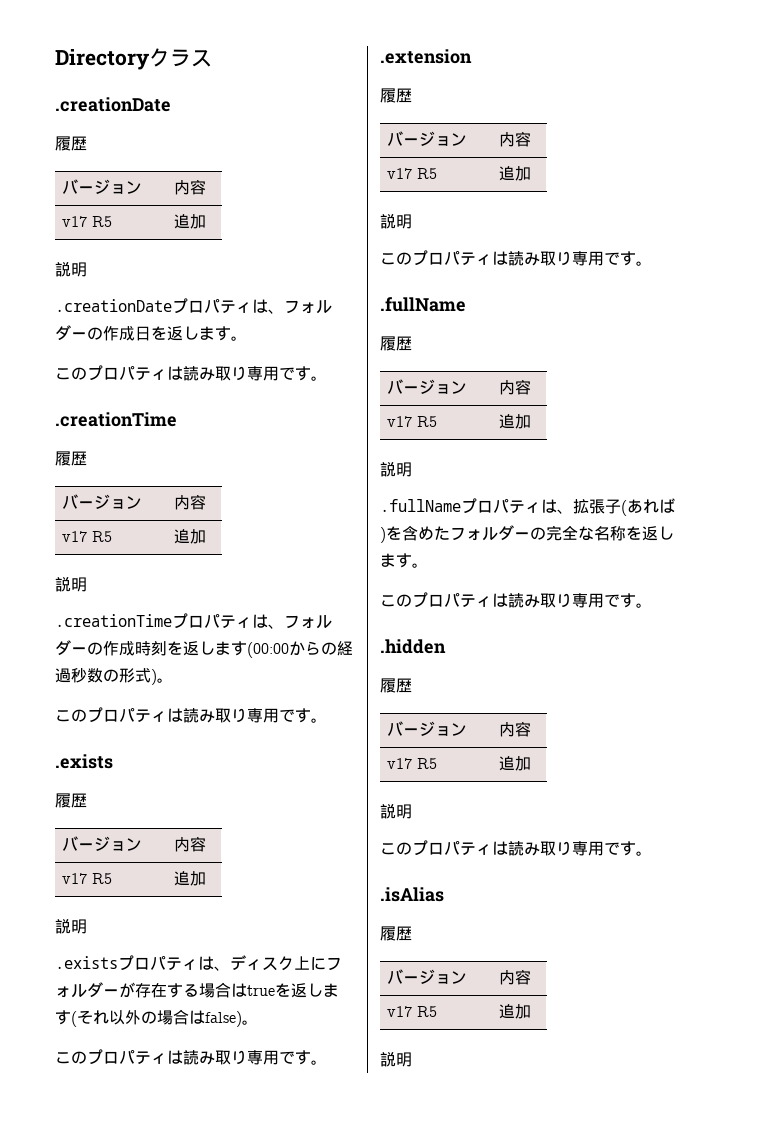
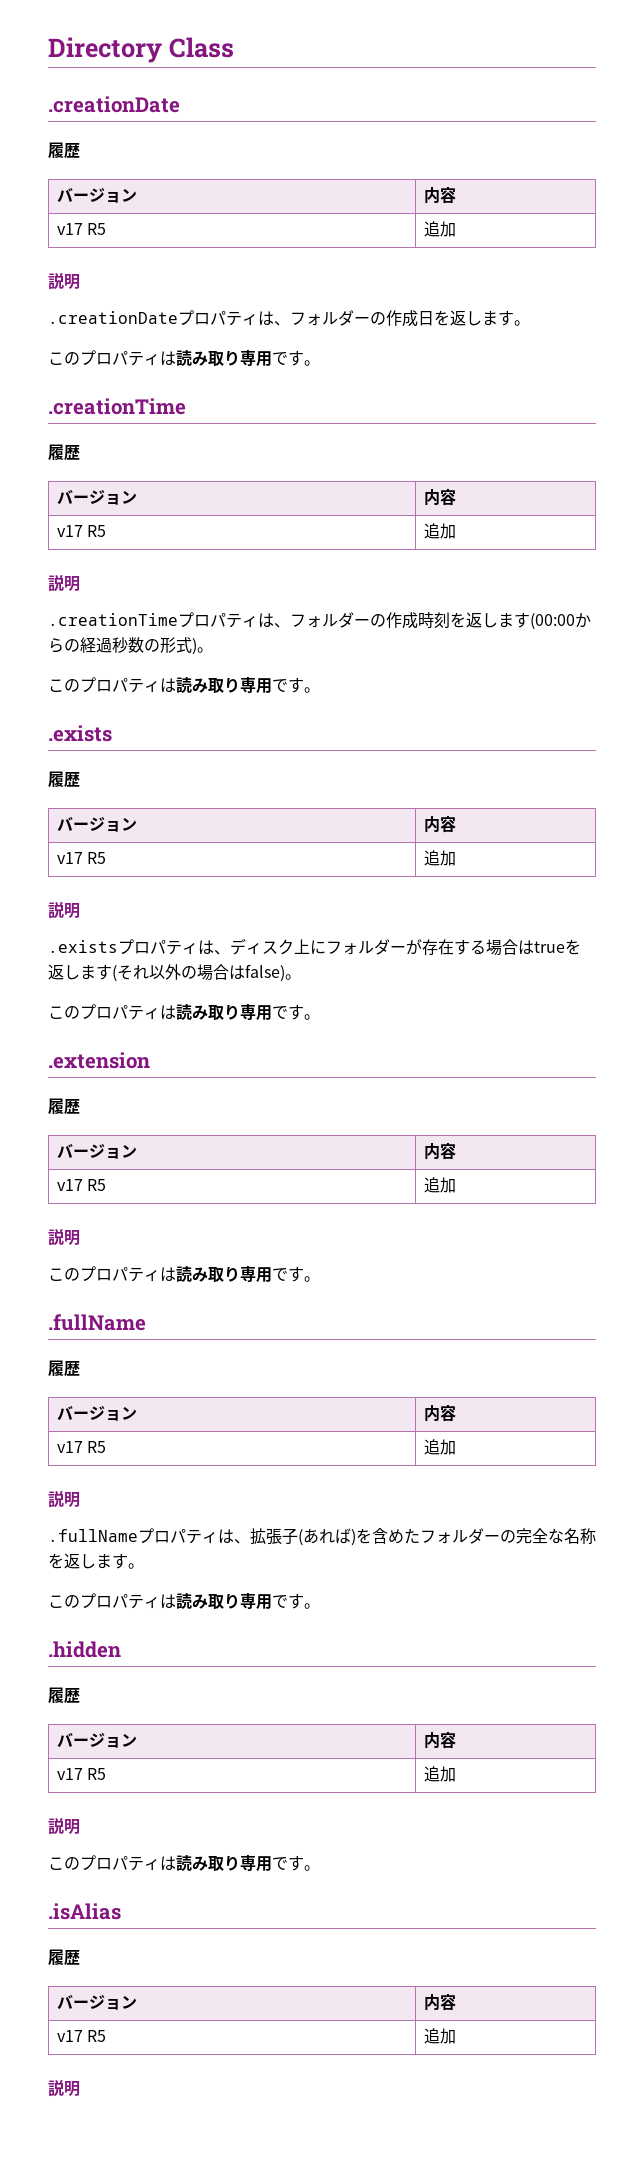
- Directoryクラス
+ Directory Class

